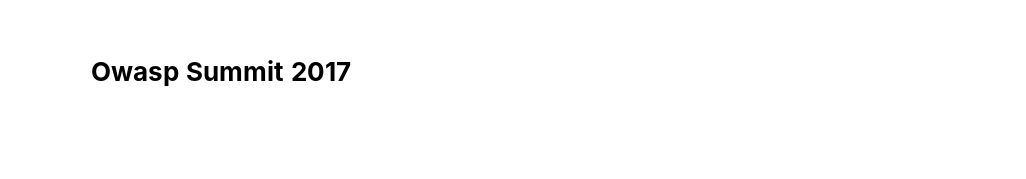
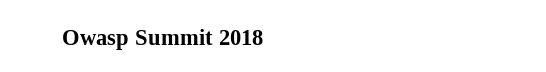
- Owasp Summit 2017
+ Owasp Summit 2018

